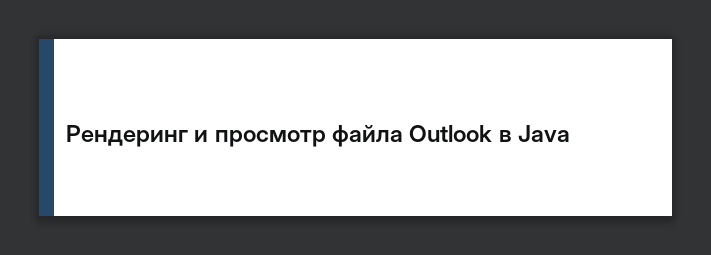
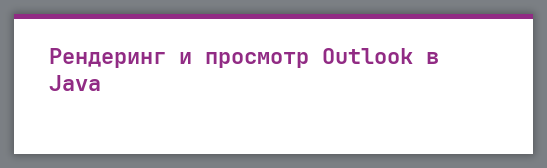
- Рендеринг и просмотр файла Outlook в Java
+ Рендеринг и просмотр Outlook в Java

